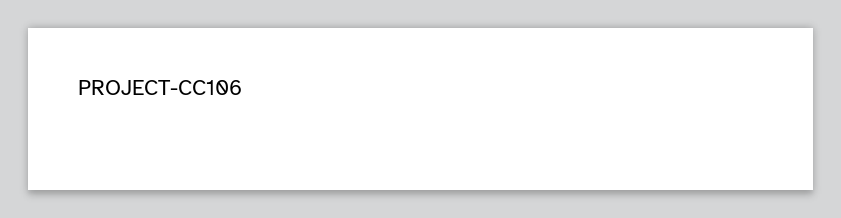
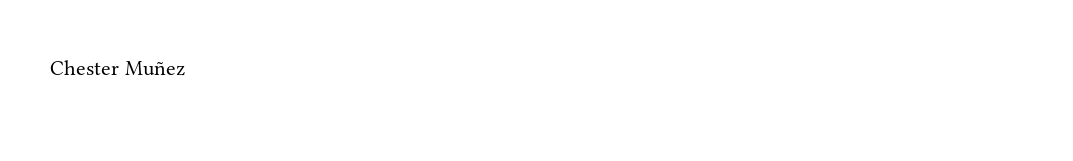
- PROJECT-CC106
+ Chester Muñez

